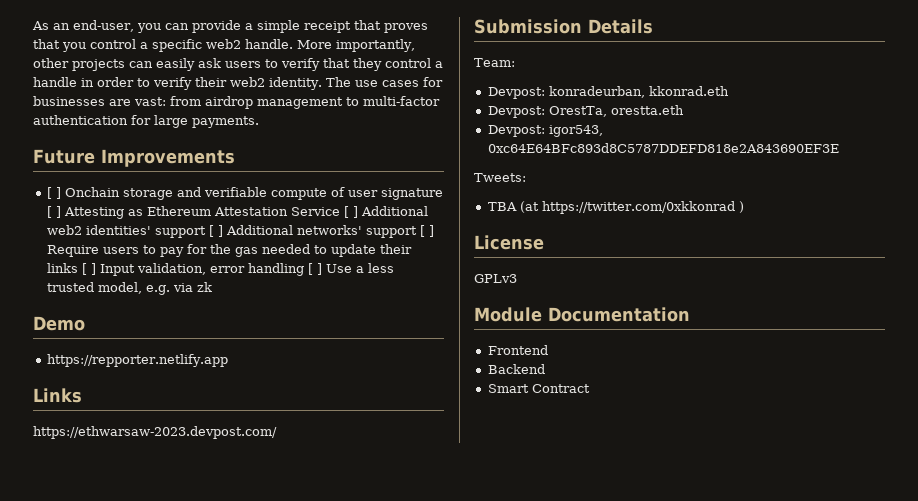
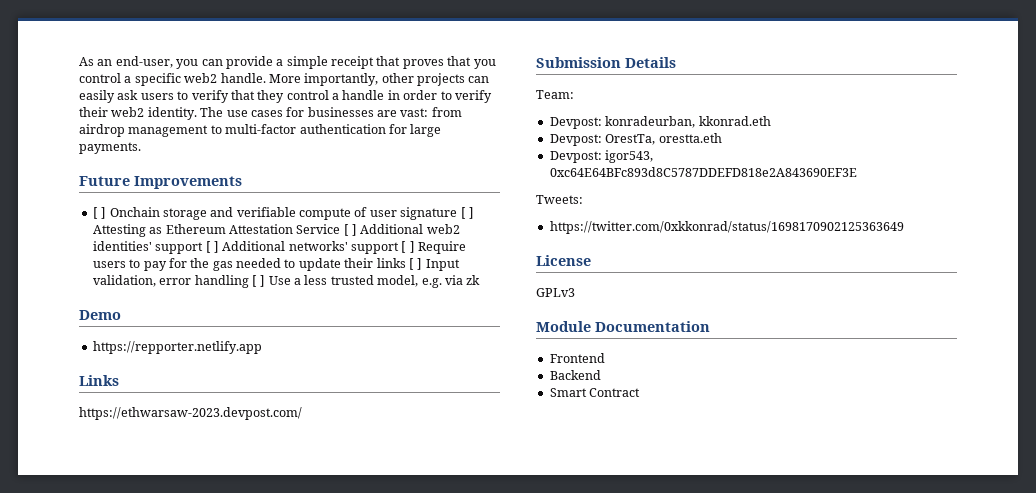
- TBA (at https://twitter.com/0xkkonrad )
+ https://twitter.com/0xkkonrad/status/1698170902125363649

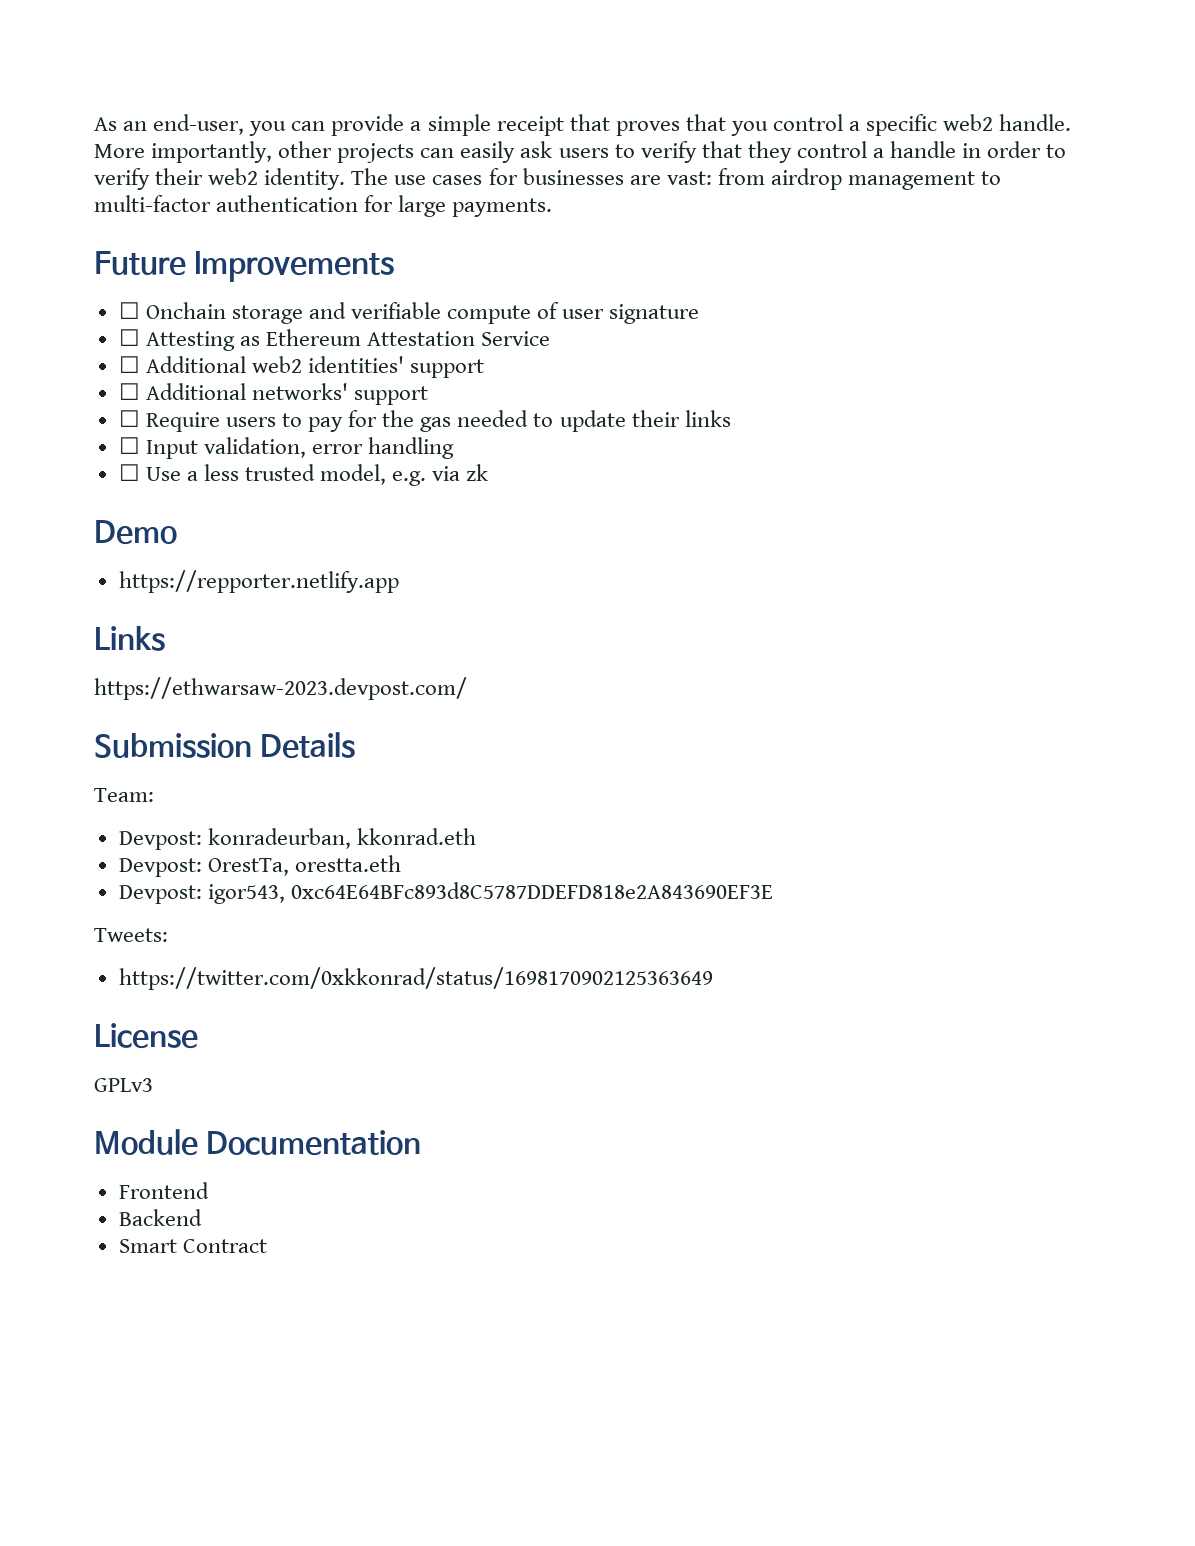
- [ ] Onchain storage and verifiable compute of user signature [ ] Attesting as Ethereum Attestation Service [ ] Additional web2 identities' support [ ] Additional networks' support [ ] Require users to pay for the gas needed to update their links [ ] Input validation, error handling [ ] Use a less trusted model, e.g. via zk
+ ☐ Onchain storage and verifiable compute of user signature
+ ☐ Attesting as Ethereum Attestation Service
+ ☐ Additional web2 identities' support
+ ☐ Additional networks' support
+ ☐ Require users to pay for the gas needed to update their links
+ ☐ Input validation, error handling
+ ☐ Use a less trusted model, e.g. via zk

